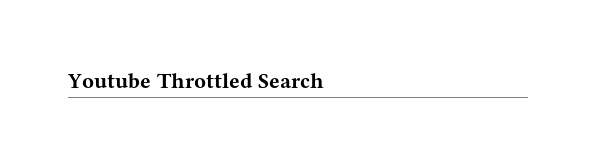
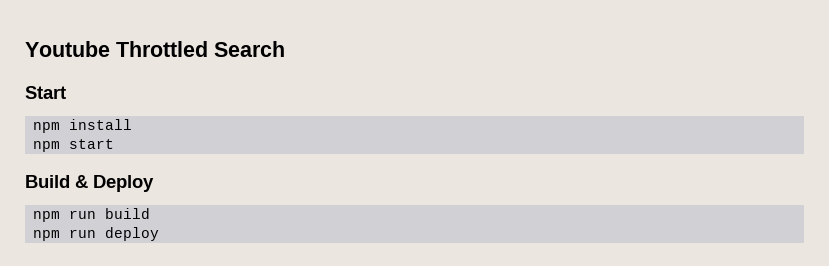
+ Start
+ npm install
+ npm start
+ Build & Deploy
+ npm run build
+ npm run deploy

